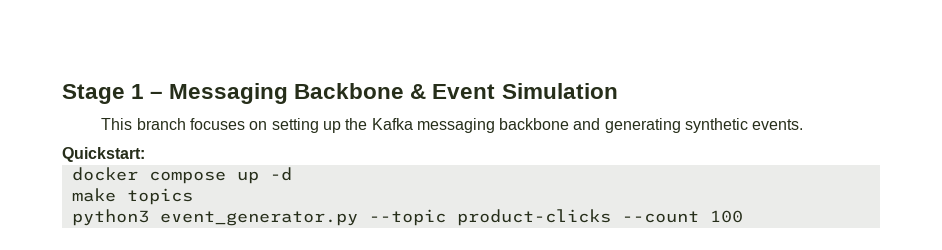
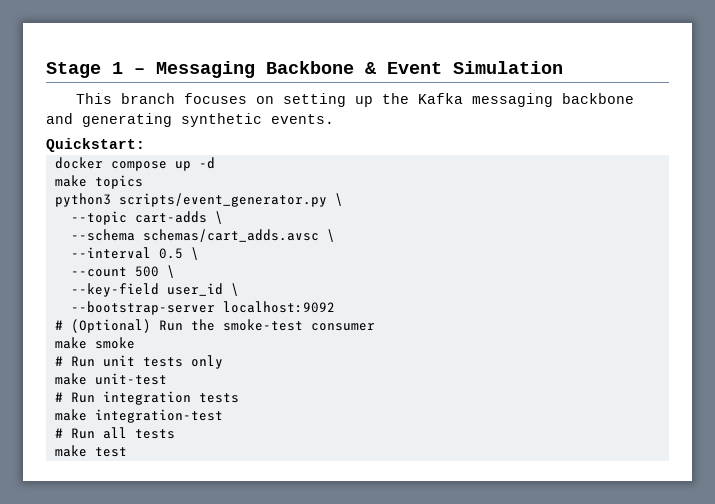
- python3 event_generator.py --topic product-clicks --count 100
+ python3 scripts/event_generator.py \
+ --topic cart-adds \
+ --schema schemas/cart_adds.avsc \
+ --interval 0.5 \
+ --count 500 \
+ --key-field user_id \
+ --bootstrap-server localhost:9092
+ # (Optional) Run the smoke-test consumer
+ make smoke
+ # Run unit tests only
+ make unit-test
+ # Run integration tests
+ make integration-test
+ # Run all tests
+ make test

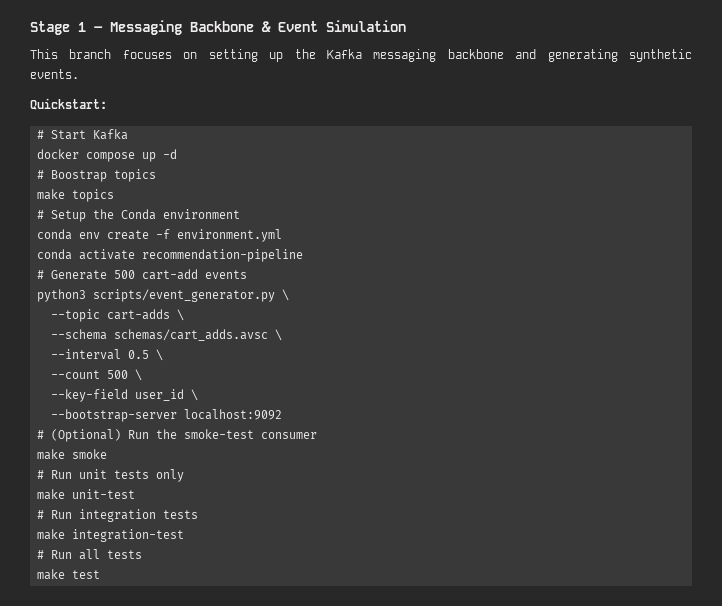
+ # Start Kafka
+ # Boostrap topics
+ # Setup the Conda environment
+ conda env create -f environment.yml
+ conda activate recommendation-pipeline
+ # Generate 500 cart-add events

